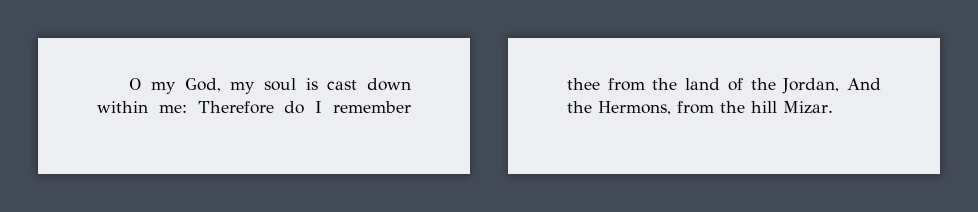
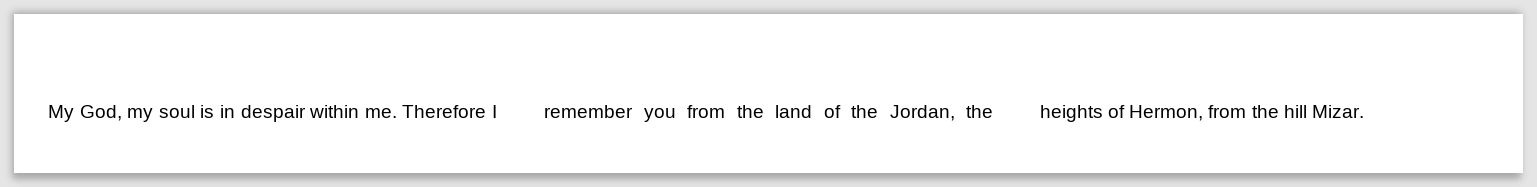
- O my God, my soul is cast down within me: Therefore do I remember thee from the land of the Jordan, And the Hermons, from the hill Mizar.
+ My God, my soul is in despair within me. Therefore I remember you from the land of the Jordan, the heights of Hermon, from the hill Mizar.

